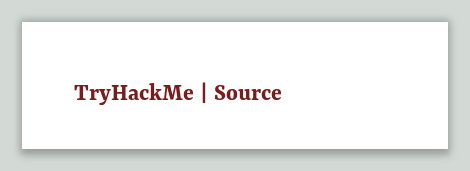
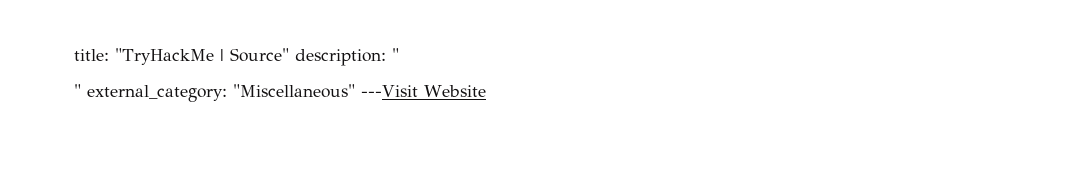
- TryHackMe | Source
+ title: "TryHackMe | Source" description: "
+ " external_category: "Miscellaneous" ---Visit Website

